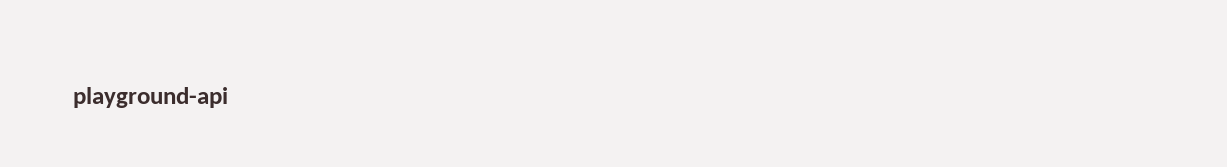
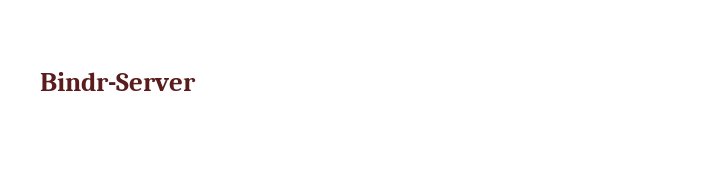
- playground-api
+ Bindr-Server

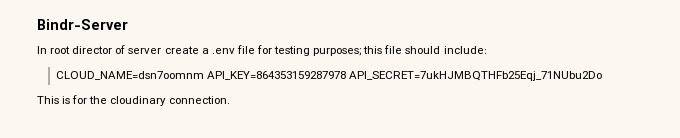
+ In root director of server create a .env file for testing purposes; this file should include:
+ CLOUD_NAME=dsn7oomnm API_KEY=864353159287978 API_SECRET=7ukHJMBQTHFb25Eqj_71NUbu2Do
+ This is for the cloudinary connection.

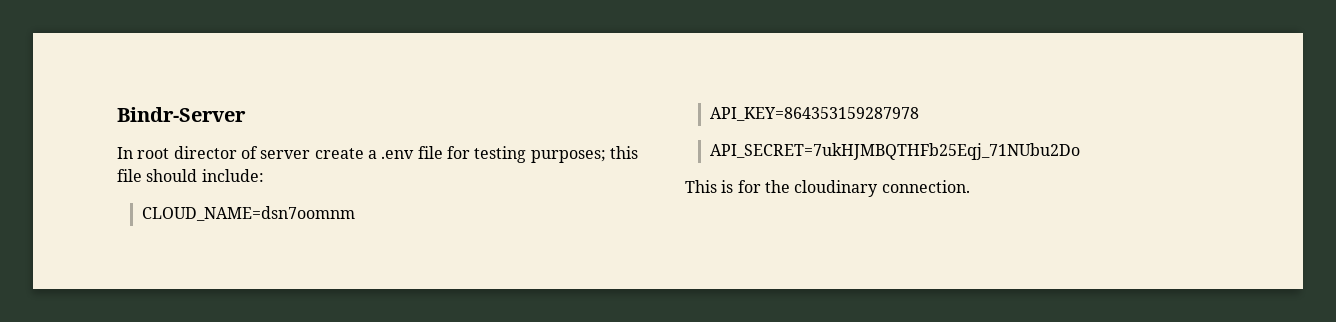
- CLOUD_NAME=dsn7oomnm API_KEY=864353159287978 API_SECRET=7ukHJMBQTHFb25Eqj_71NUbu2Do
+ CLOUD_NAME=dsn7oomnm
+ API_KEY=864353159287978
+ API_SECRET=7ukHJMBQTHFb25Eqj_71NUbu2Do

